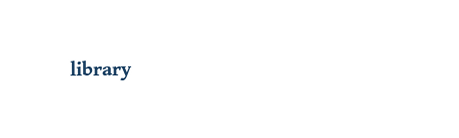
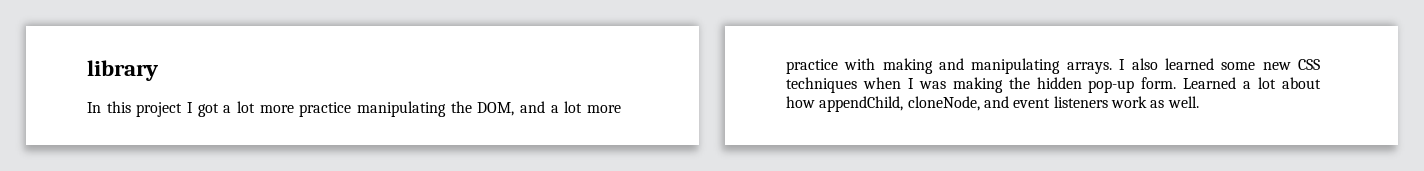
+ In this project I got a lot more practice manipulating the DOM, and a lot more practice with making and manipulating arrays. I also learned some new CSS techniques when I was making the hidden pop-up form. Learned a lot about how appendChild, cloneNode, and event listeners work as well.

